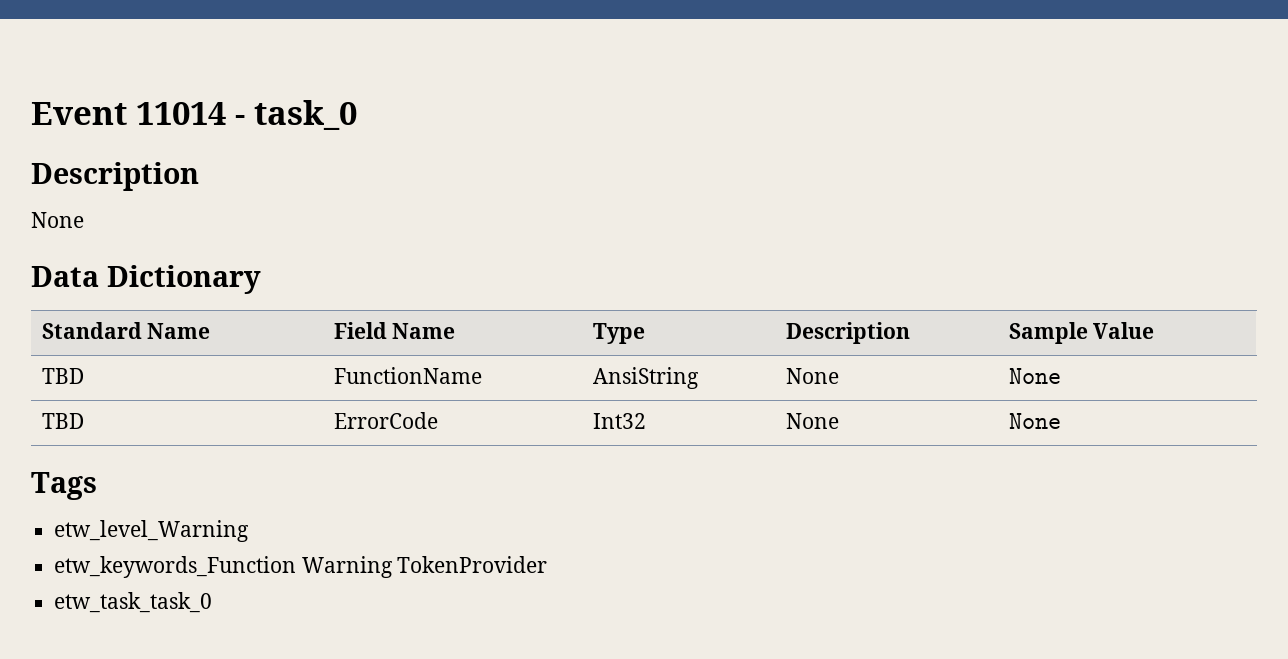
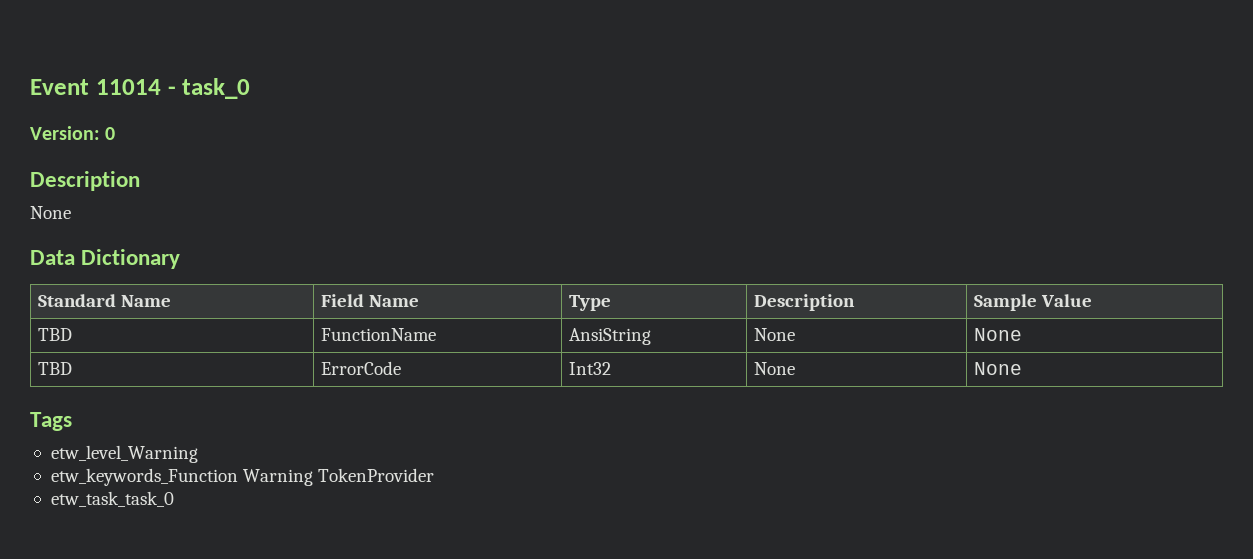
+ Version: 0

